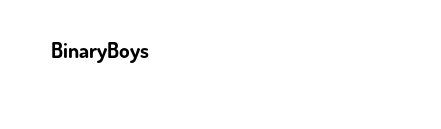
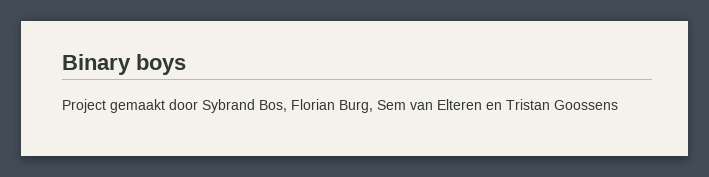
- BinaryBoys
+ Binary boys
+ Project gemaakt door Sybrand Bos, Florian Burg, Sem van Elteren en Tristan Goossens

